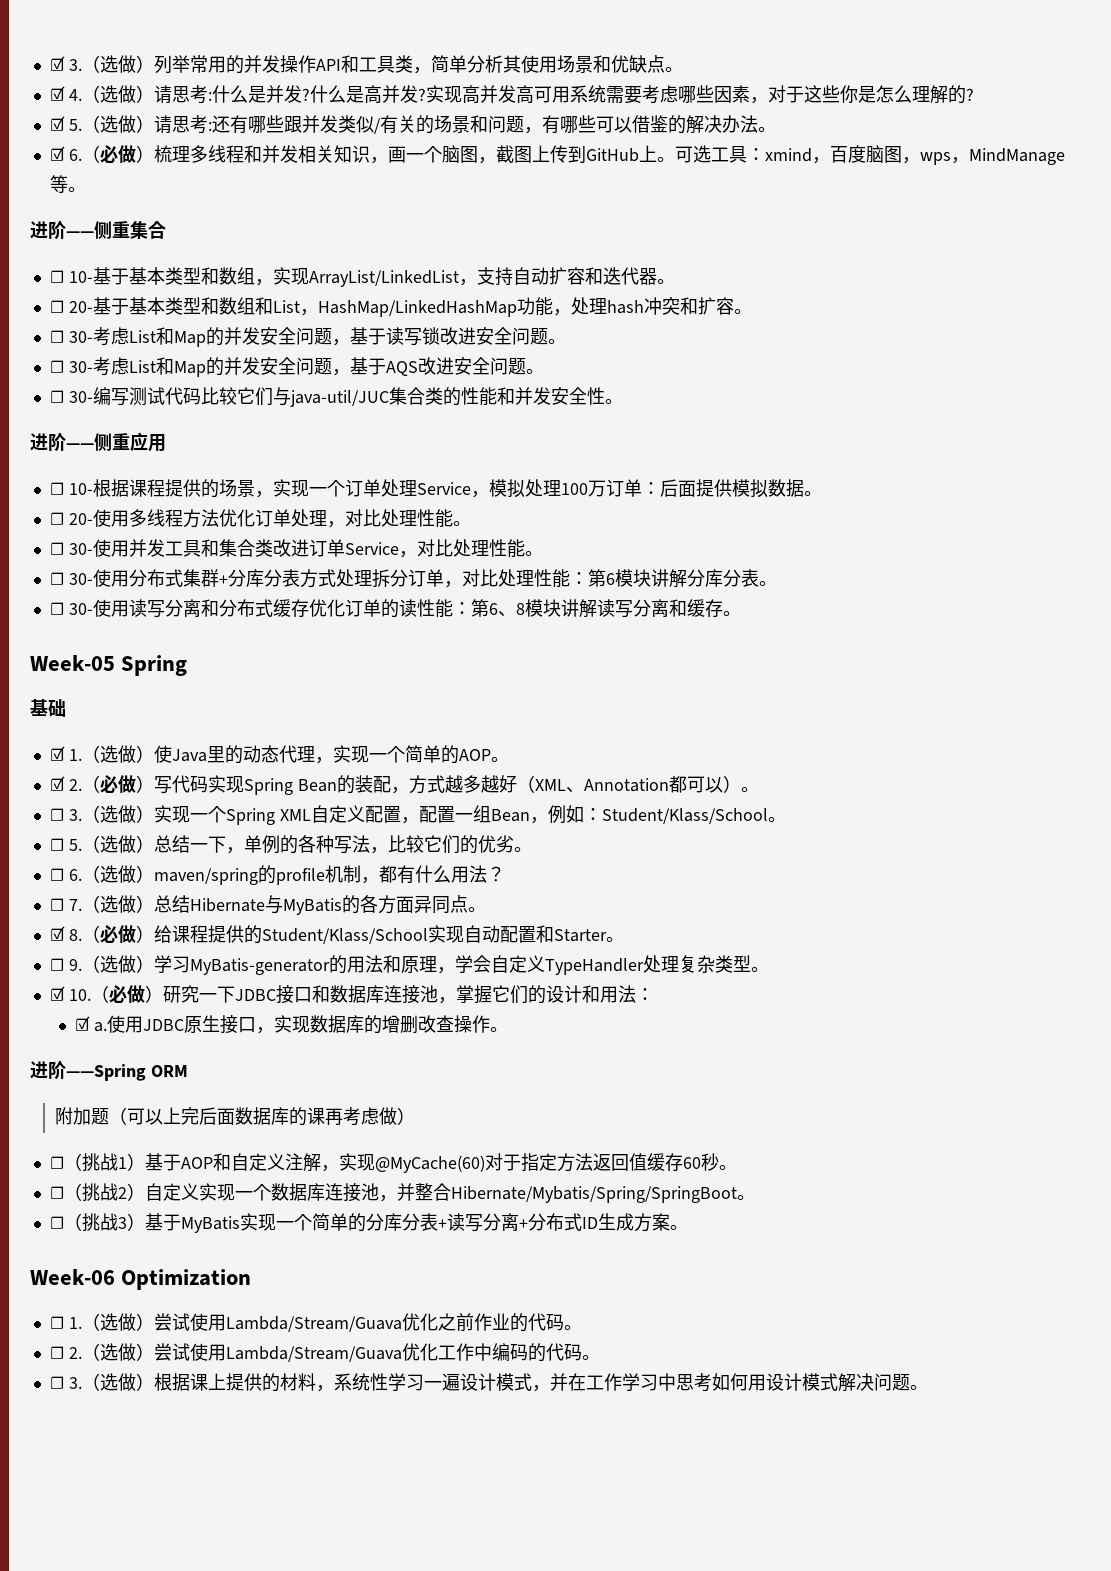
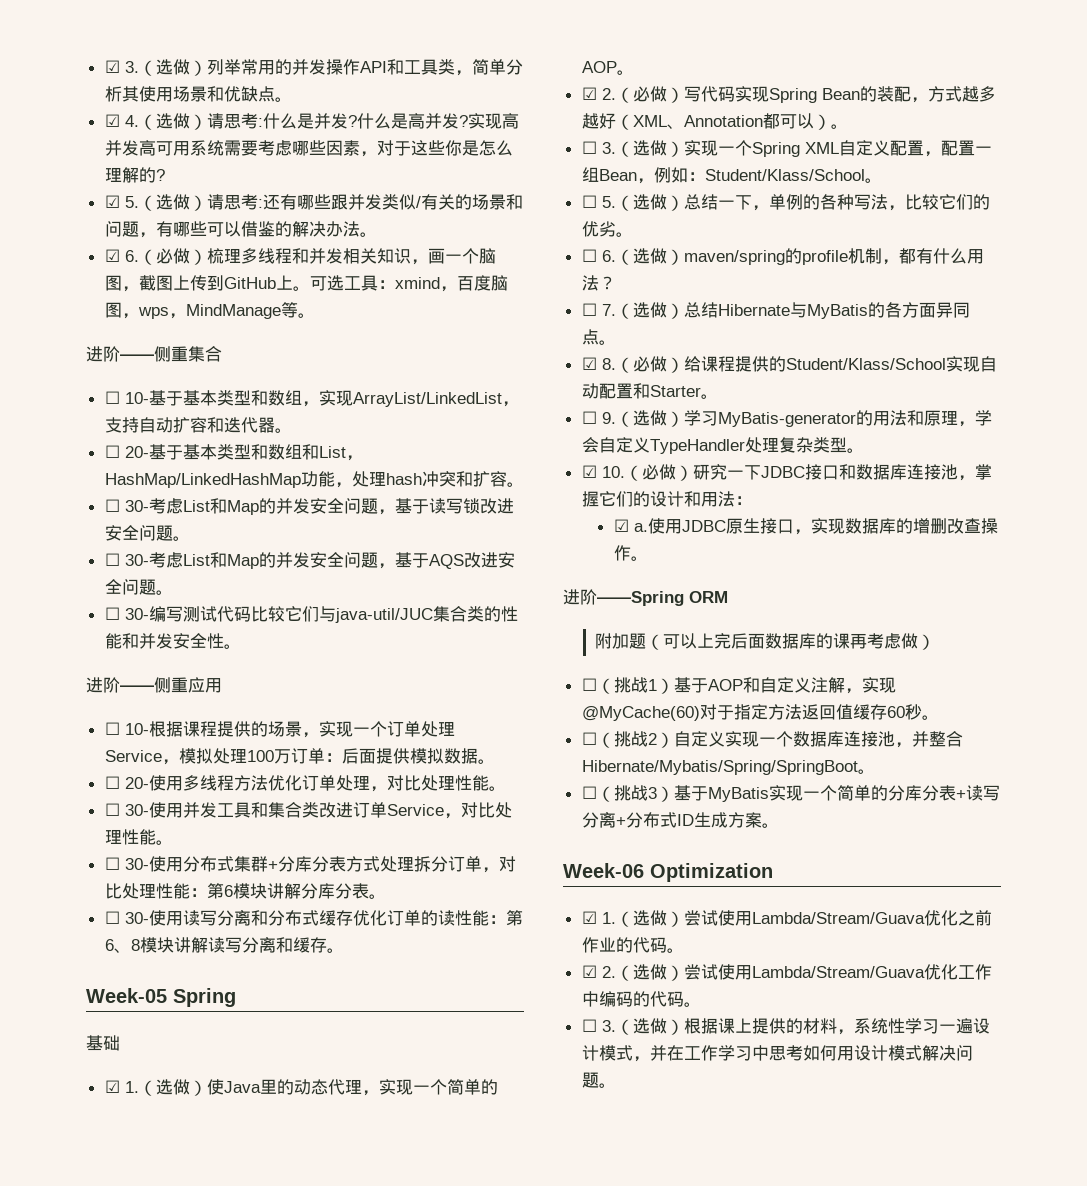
- ☐ 1.（选做）尝试使用Lambda/Stream/Guava优化之前作业的代码。
+ ☑ 1.（选做）尝试使用Lambda/Stream/Guava优化之前作业的代码。
- ☐ 2.（选做）尝试使用Lambda/Stream/Guava优化工作中编码的代码。
+ ☑ 2.（选做）尝试使用Lambda/Stream/Guava优化工作中编码的代码。

